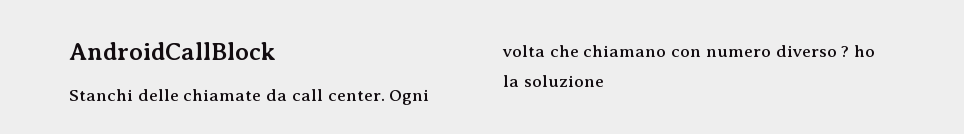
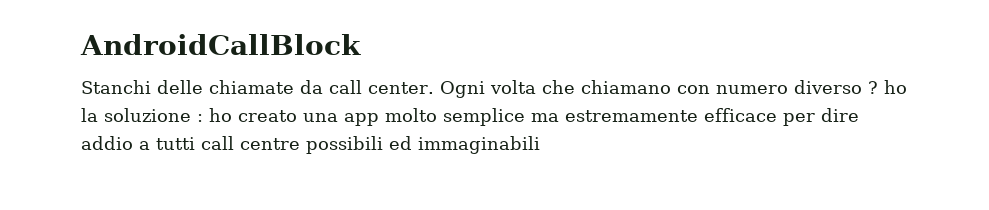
- Ogni volta che chiamano con numero diverso ? ho la soluzione
+ Ogni volta che chiamano con numero diverso ? ho la soluzione : ho creato una app molto semplice ma estremamente efficace per dire addio a tutti call centre possibili ed immaginabili

